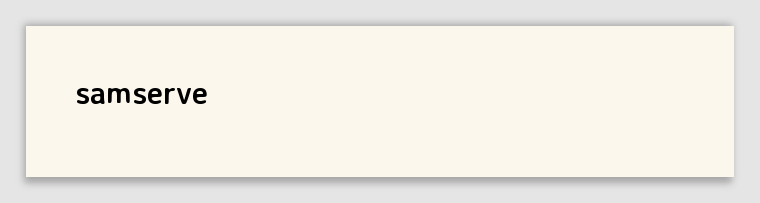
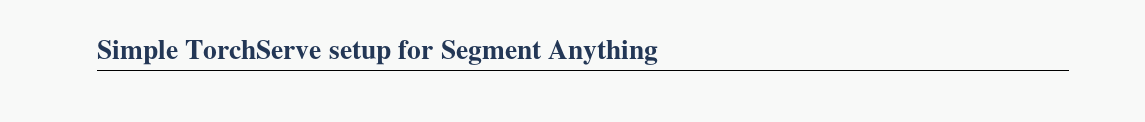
- samserve
+ Simple TorchServe setup for Segment Anything

